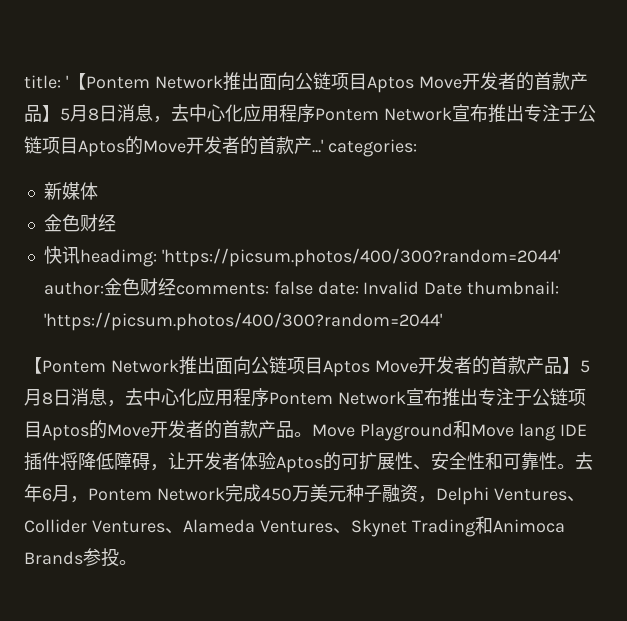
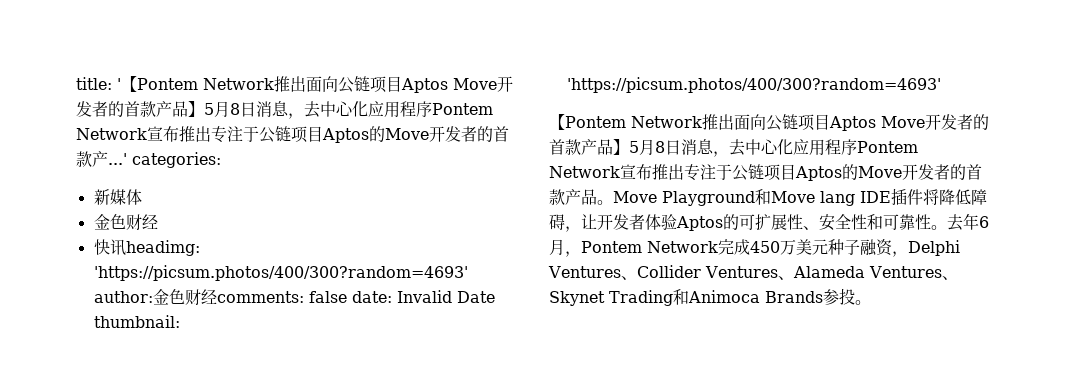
- 快讯headimg: 'https://picsum.photos/400/300?random=2044' author:金色财经comments: false date: Invalid Date thumbnail: 'https://picsum.photos/400/300?random=2044'
+ 快讯headimg: 'https://picsum.photos/400/300?random=4693' author:金色财经comments: false date: Invalid Date thumbnail: 'https://picsum.photos/400/300?random=4693'

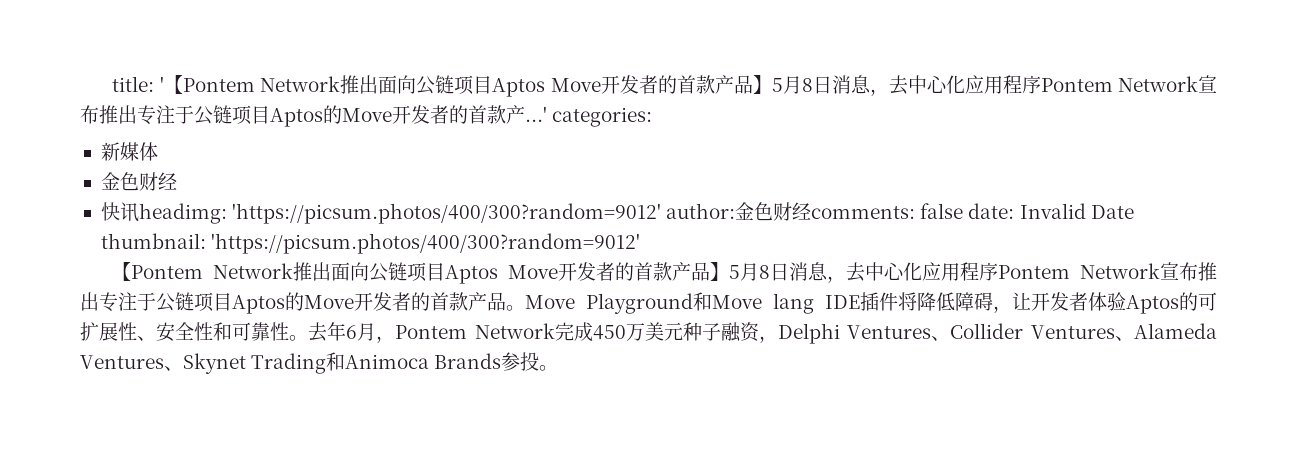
- 快讯headimg: 'https://picsum.photos/400/300?random=4693' author:金色财经comments: false date: Invalid Date thumbnail: 'https://picsum.photos/400/300?random=4693'
+ 快讯headimg: 'https://picsum.photos/400/300?random=9012' author:金色财经comments: false date: Invalid Date thumbnail: 'https://picsum.photos/400/300?random=9012'

